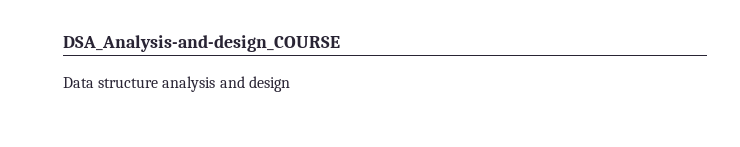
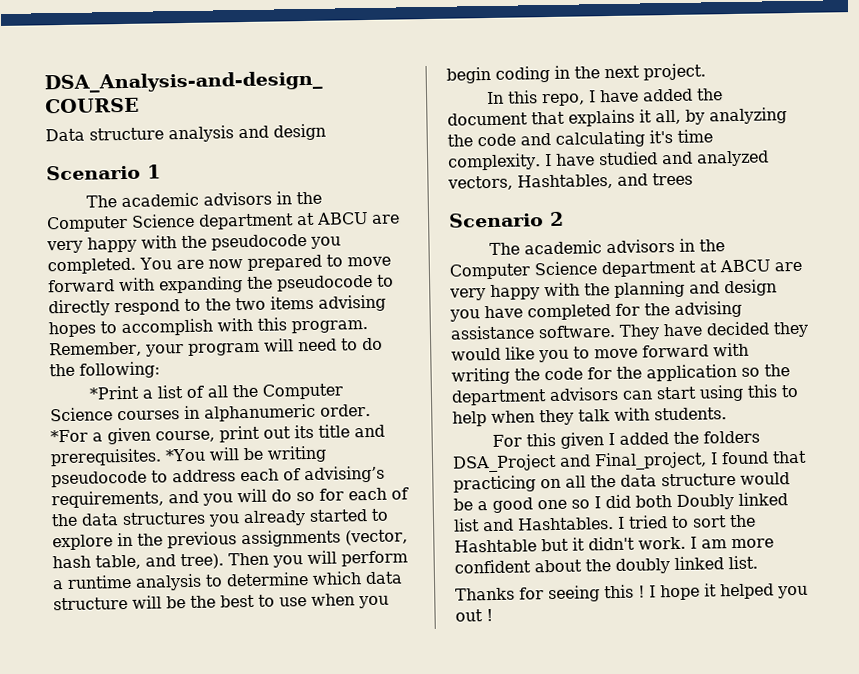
+ Scenario 1
+ The academic advisors in the Computer Science department at ABCU are very happy with the pseudocode you completed. You are now prepared to move forward with expanding the pseudocode to directly respond to the two items advising hopes to accomplish with this program. Remember, your program will need to do the following:
+ *Print a list of all the Computer Science courses in alphanumeric order. *For a given course, print out its title and prerequisites. *You will be writing pseudocode to address each of advising’s requirements, and you will do so for each of the data structures you already started to explore in the previous assignments (vector, hash table, and tree). Then you will perform a runtime analysis to determine which data structure will be the best to use when you begin coding in the next project.
+ In this repo, I have added the document that explains it all, by analyzing the code and calculating it's time complexity. I have studied and analyzed vectors, Hashtables, and trees
+ Scenario 2
+ The academic advisors in the Computer Science department at ABCU are very happy with the planning and design you have completed for the advising assistance software. They have decided they would like you to move forward with writing the code for the application so the department advisors can start using this to help when they talk with students.
+ For this given I added the folders DSA_Project and Final_project, I found that practicing on all the data structure would be a good one so I did both Doubly linked list and Hashtables. I tried to sort the Hashtable but it didn't work. I am more confident about the doubly linked list.
+ Thanks for seeing this ! I hope it helped you out !

